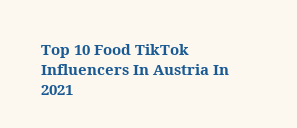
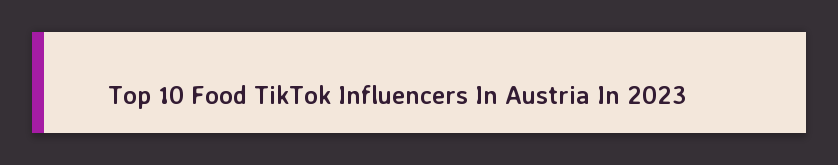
- Top 10 Food TikTok Influencers In Austria In 2021
+ Top 10 Food TikTok Influencers In Austria In 2023

